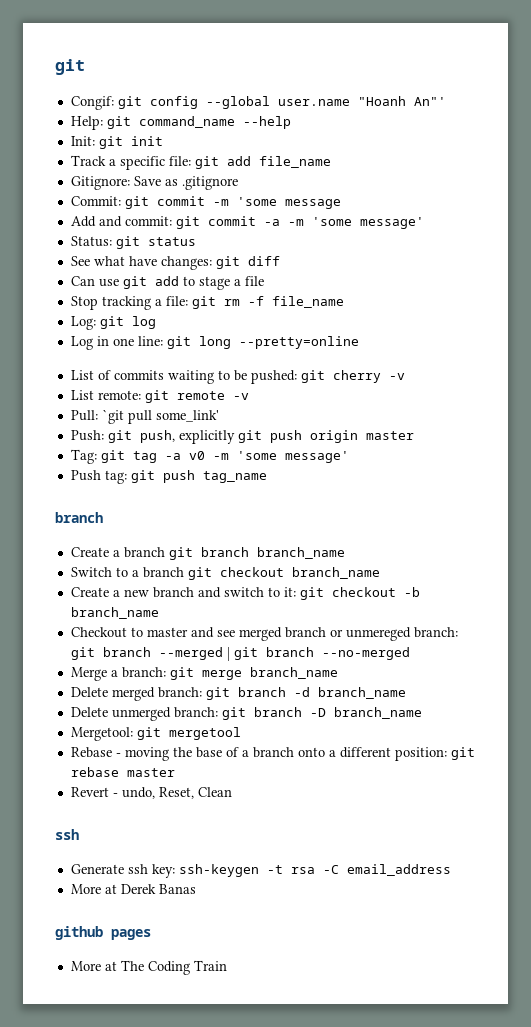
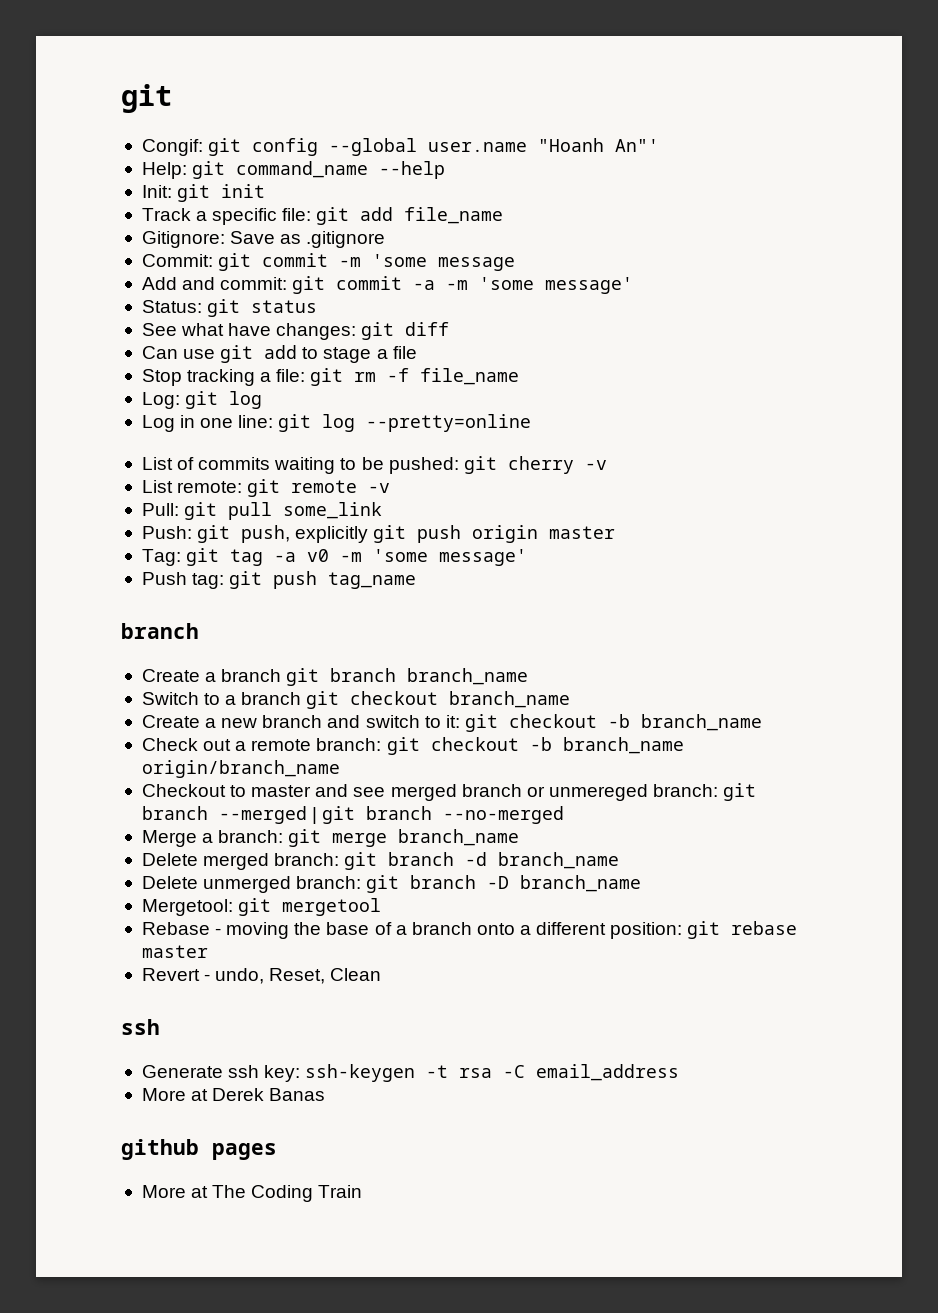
- Log in one line: git long --pretty=online
+ Log in one line: git log --pretty=online
- Pull: `git pull some_link'
+ Pull: git pull some_link
+ Check out a remote branch: git checkout -b branch_name origin/branch_name

